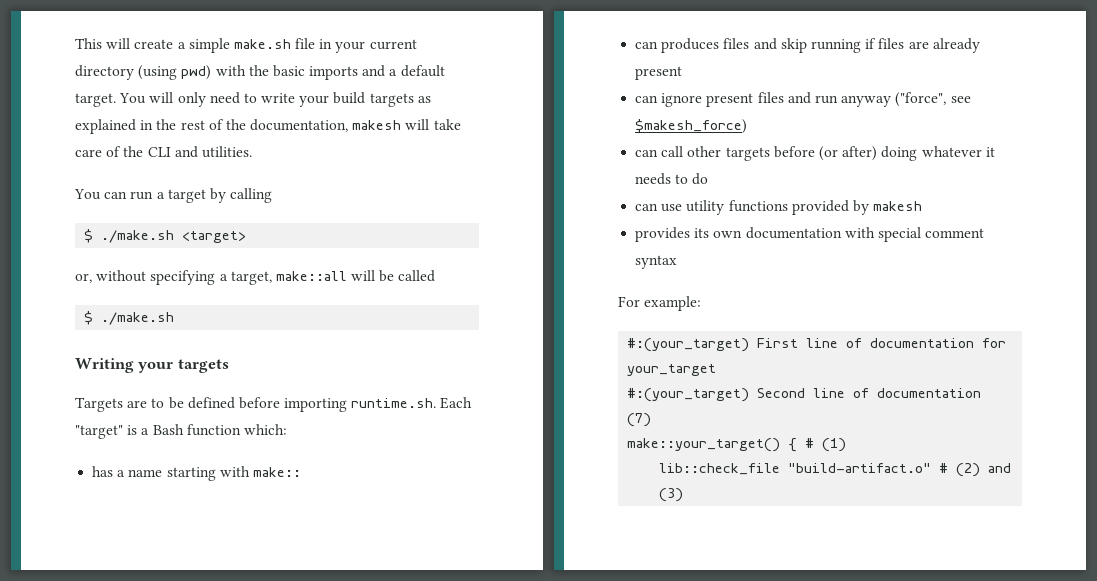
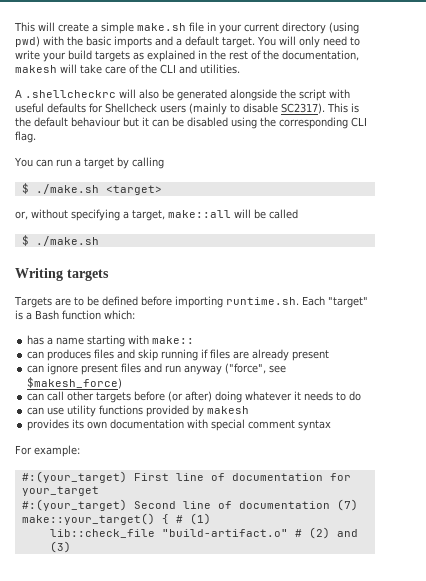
+ A .shellcheckrc will also be generated alongside the script with useful defaults for Shellcheck users (mainly to disable SC2317). This is the default behaviour but it can be disabled using the corresponding CLI flag.
- Writing your targets
+ Writing targets

